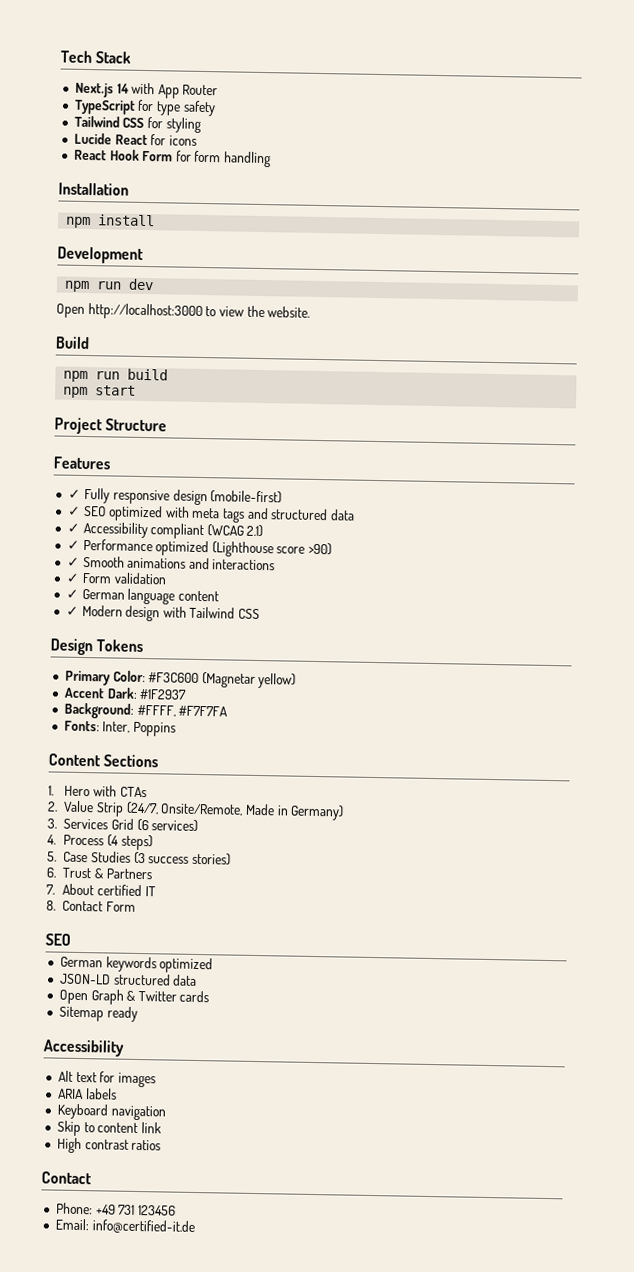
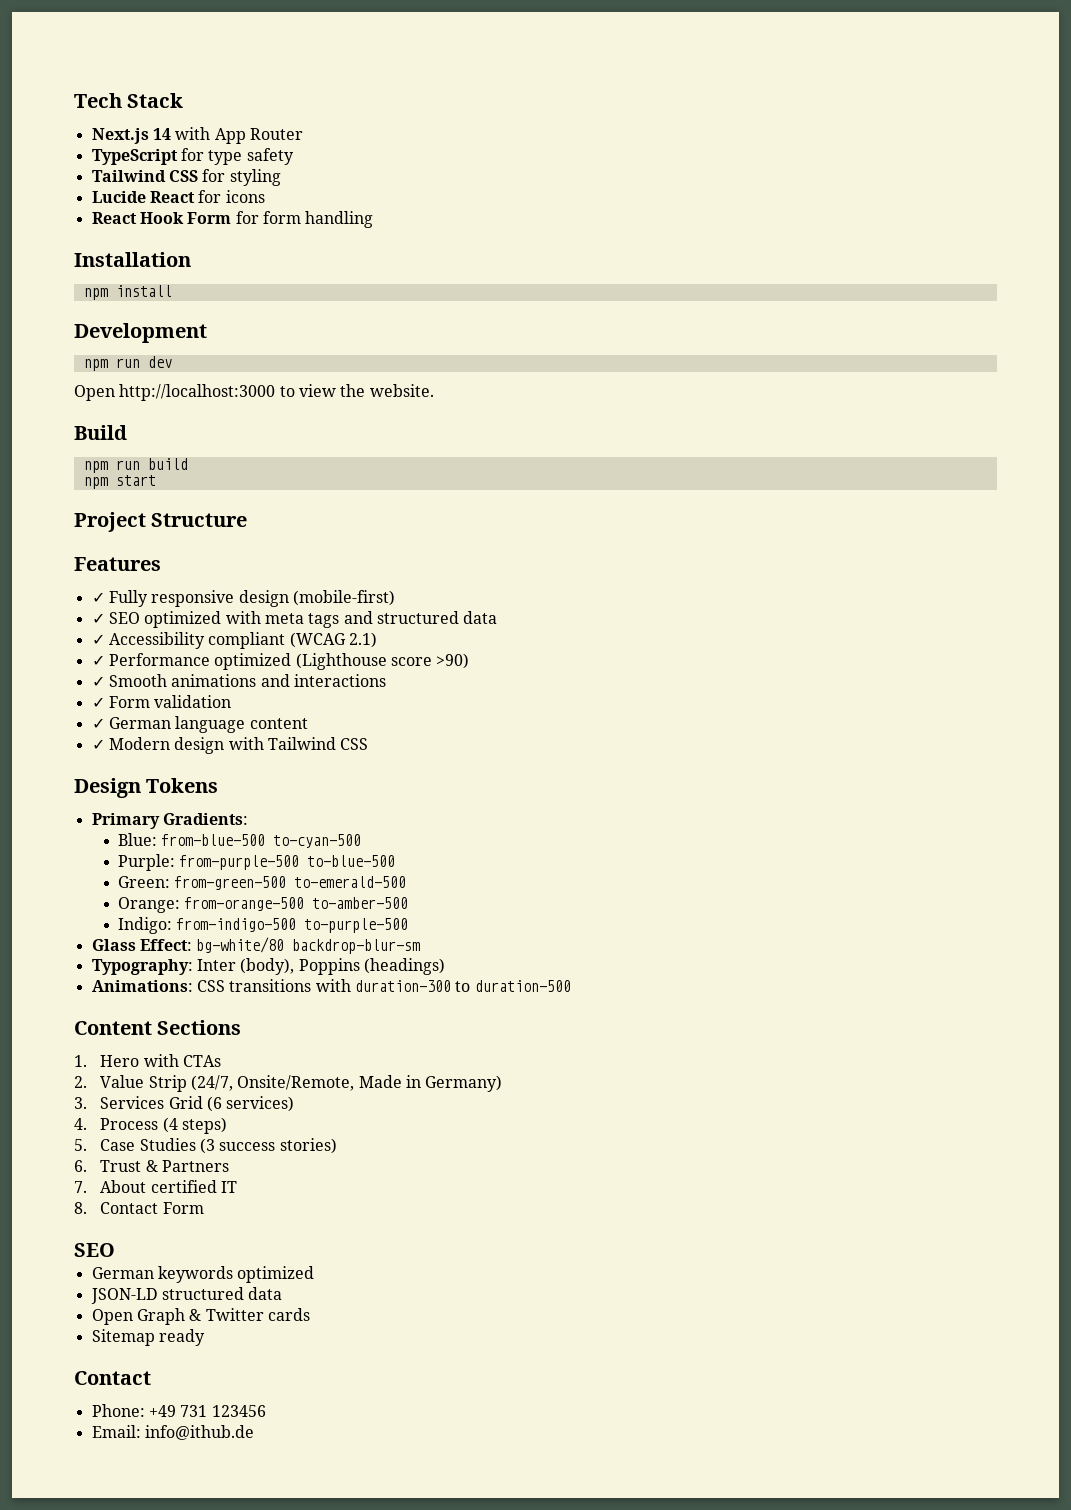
- Primary Color: #F3C600 (Magnetar yellow)
- Accent Dark: #1F2937
- Background: #FFFF, #F7F7FA
- Fonts: Inter, Poppins
+ Primary Gradients:
+ Blue: from-blue-500 to-cyan-500
+ Purple: from-purple-500 to-blue-500
+ Green: from-green-500 to-emerald-500
+ Orange: from-orange-500 to-amber-500
+ Indigo: from-indigo-500 to-purple-500
+ Glass Effect: bg-white/80 backdrop-blur-sm
+ Typography: Inter (body), Poppins (headings)
+ Animations: CSS transitions with duration-300 to duration-500
  Sitemap ready
- Accessibility
- Alt text for images
- ARIA labels
- Keyboard navigation
- Skip to content link
- High contrast ratios
- Email: info@certified-it.de
+ Email: info@ithub.de

